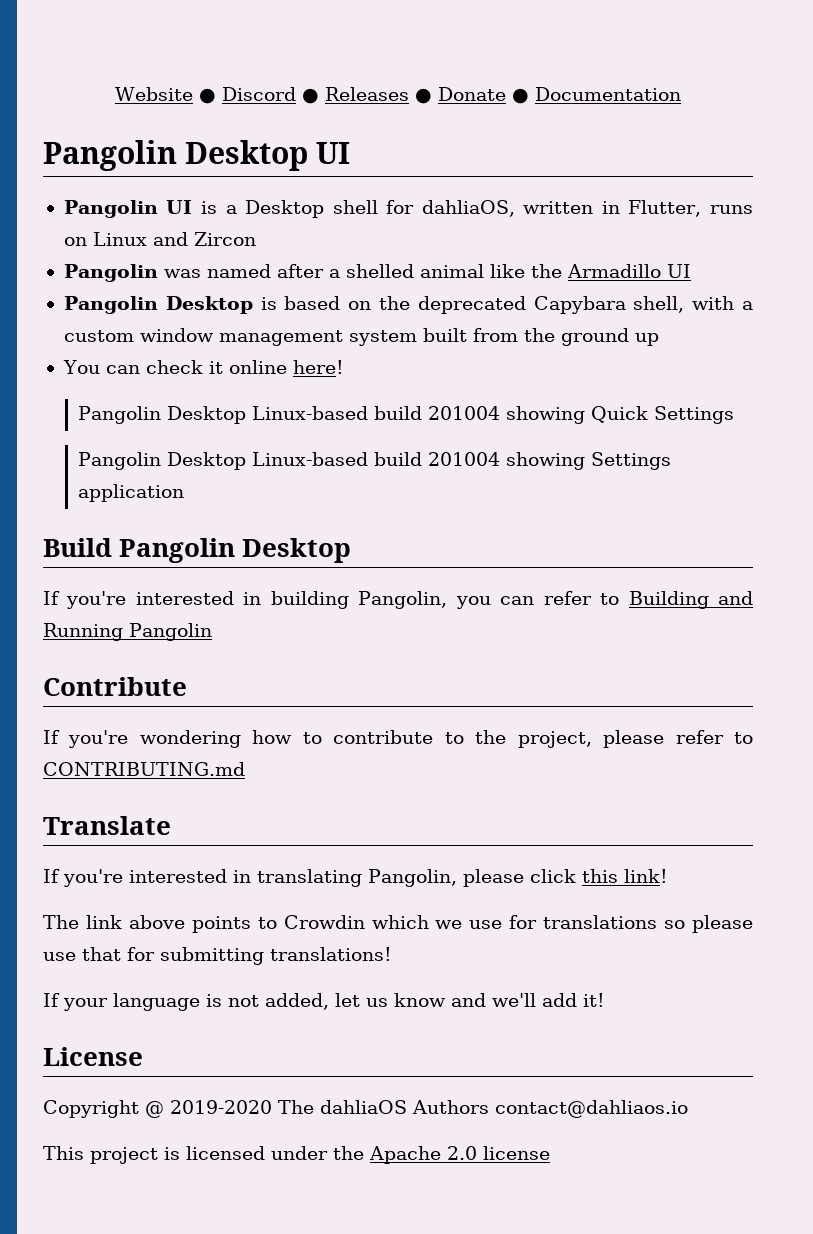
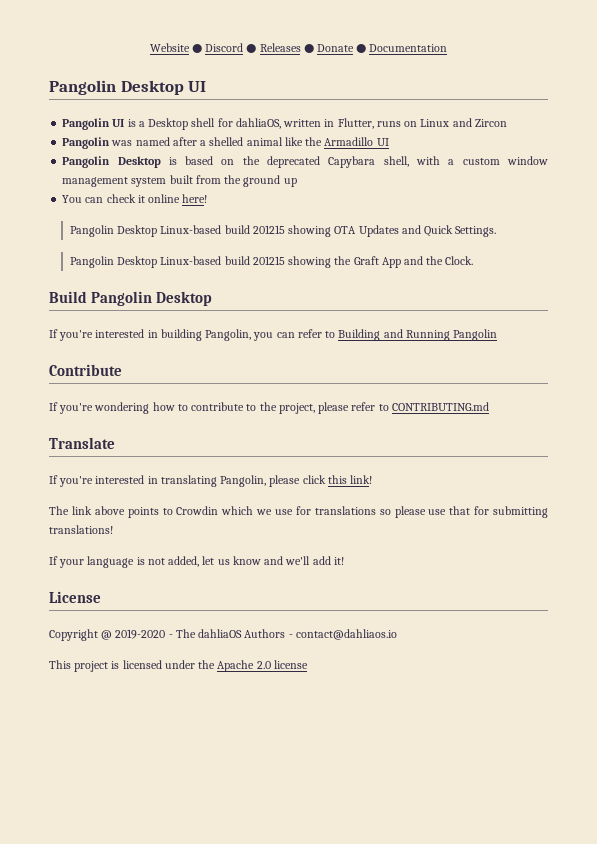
- Pangolin Desktop Linux-based build 201004 showing Quick Settings
- Pangolin Desktop Linux-based build 201004 showing Settings application
+ Pangolin Desktop Linux-based build 201215 showing OTA Updates and Quick Settings.
+ Pangolin Desktop Linux-based build 201215 showing the Graft App and the Clock.
- Copyright @ 2019-2020 The dahliaOS Authors contact@dahliaos.io
+ Copyright @ 2019-2020 - The dahliaOS Authors - contact@dahliaos.io

